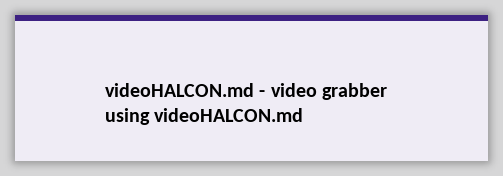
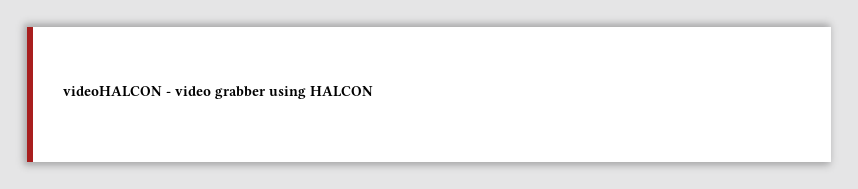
- videoHALCON.md - video grabber using videoHALCON.md
+ videoHALCON - video grabber using HALCON

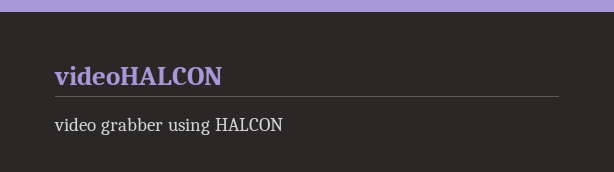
- videoHALCON - video grabber using HALCON
+ videoHALCON
+ video grabber using HALCON

